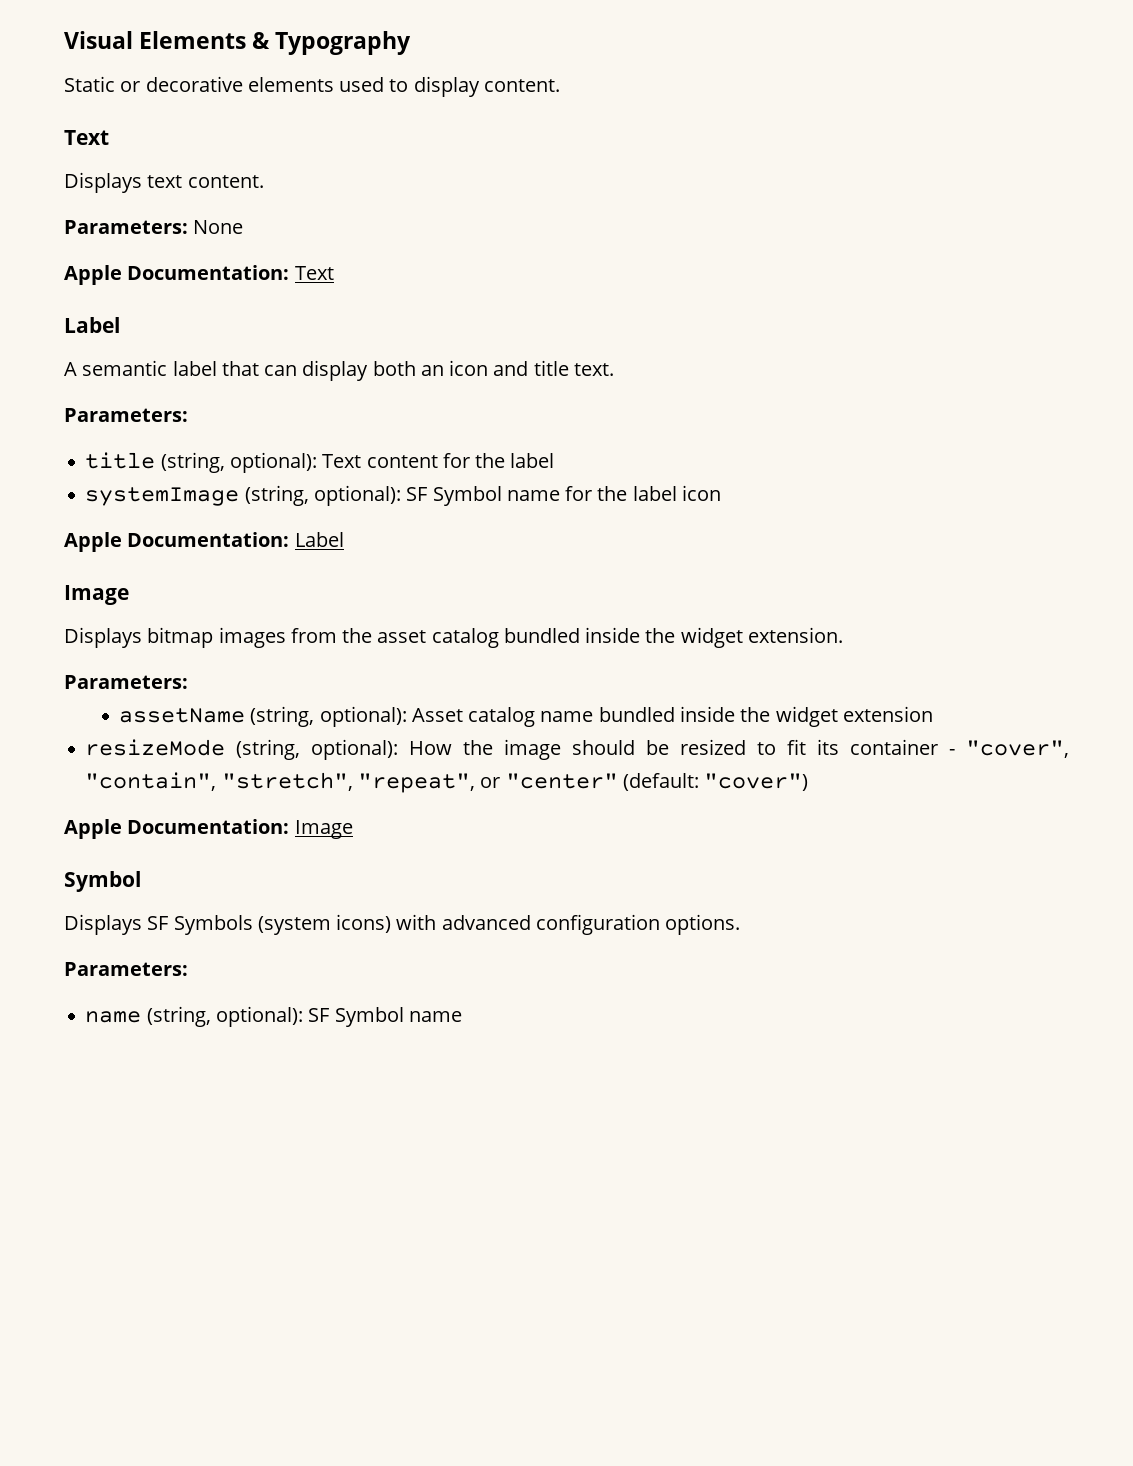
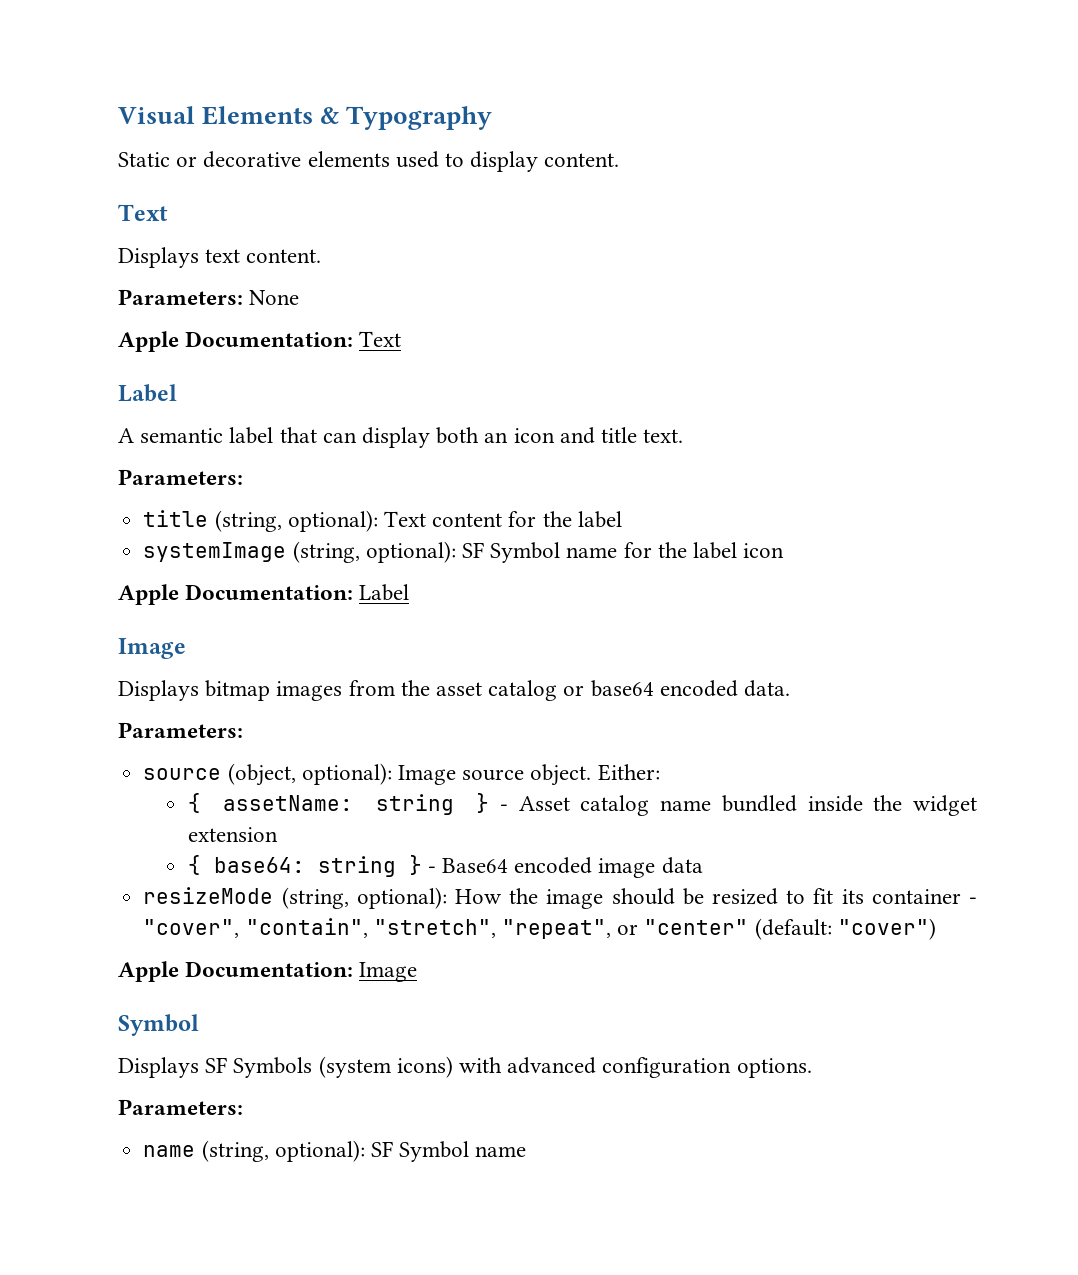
- Displays bitmap images from the asset catalog bundled inside the widget extension.
+ Displays bitmap images from the asset catalog or base64 encoded data.
  Parameters:
- assetName (string, optional): Asset catalog name bundled inside the widget extension
+ source (object, optional): Image source object. Either:
+ { assetName: string } - Asset catalog name bundled inside the widget extension
+ { base64: string } - Base64 encoded image data

